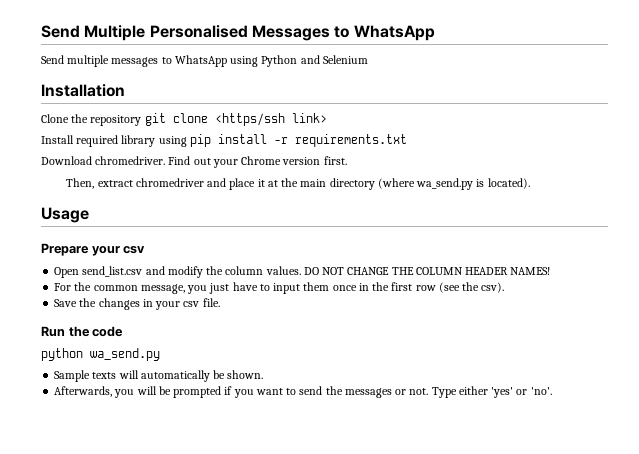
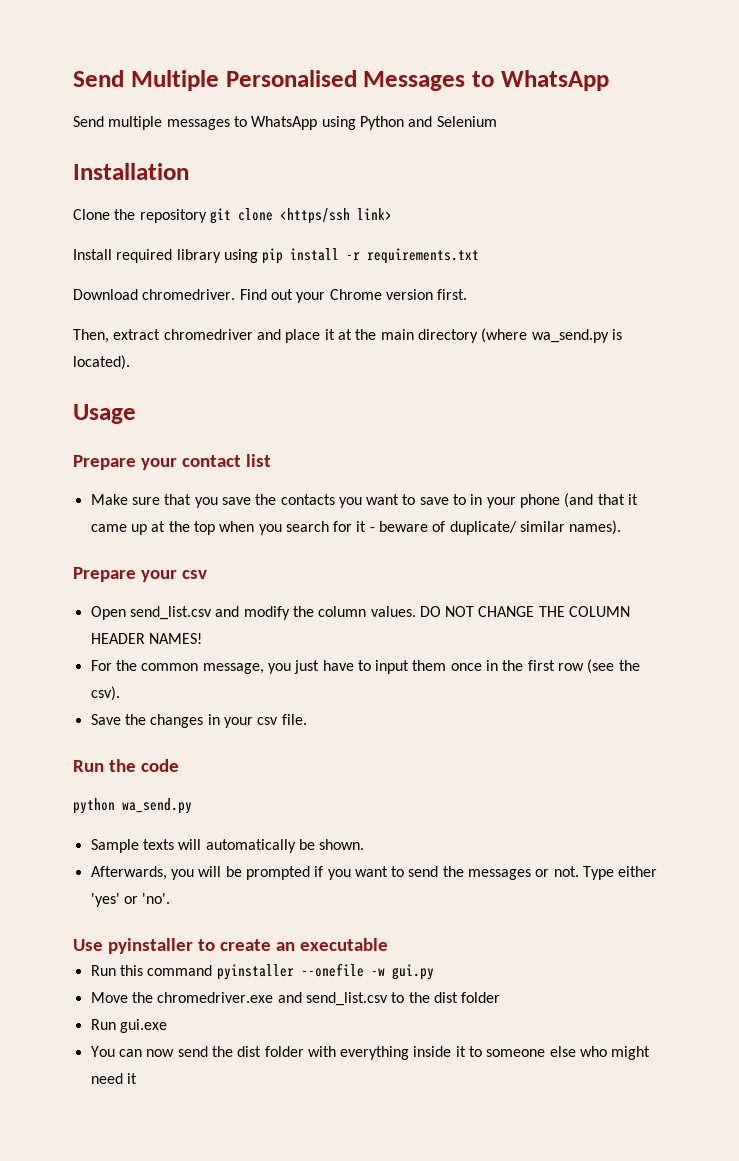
+ Prepare your contact list
+ Make sure that you save the contacts you want to save to in your phone (and that it came up at the top when you search for it - beware of duplicate/ similar names).
+ Use pyinstaller to create an executable
+ Run this command pyinstaller --onefile -w gui.py
+ Move the chromedriver.exe and send_list.csv to the dist folder
+ Run gui.exe
+ You can now send the dist folder with everything inside it to someone else who might need it

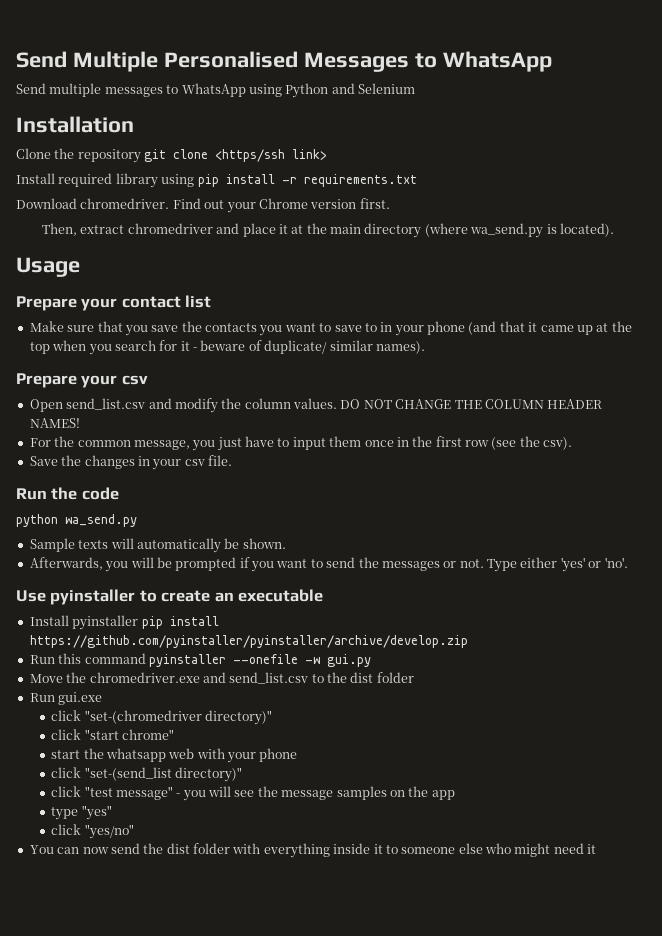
+ Install pyinstaller pip install https://github.com/pyinstaller/pyinstaller/archive/develop.zip
+ click "set-(chromedriver directory)"
+ click "start chrome"
+ start the whatsapp web with your phone
+ click "set-(send_list directory)"
+ click "test message" - you will see the message samples on the app
+ type "yes"
+ click "yes/no"

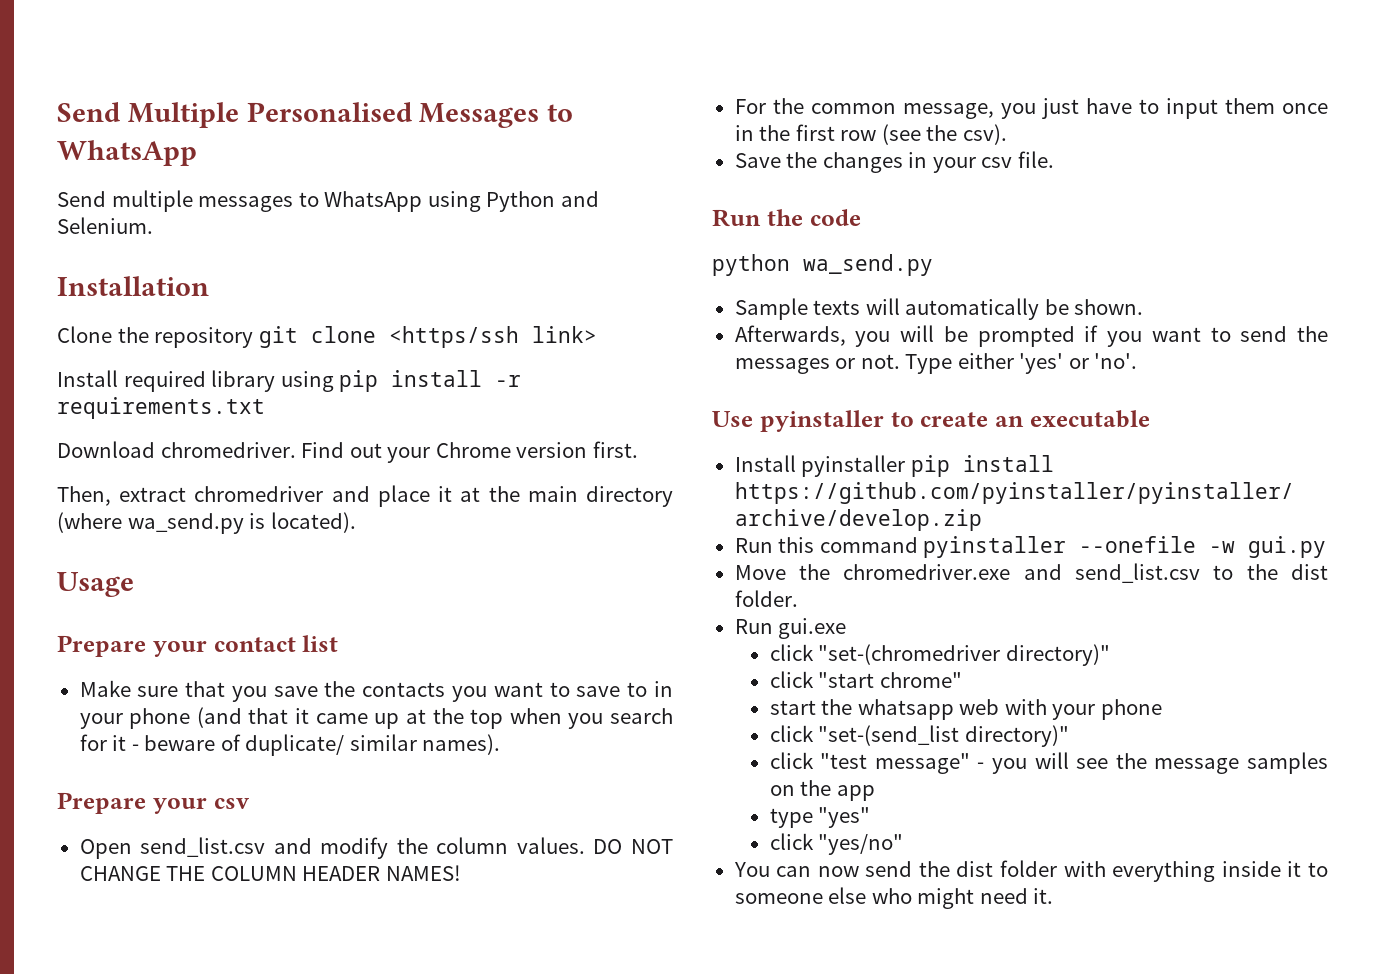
- Send multiple messages to WhatsApp using Python and Selenium
+ Send multiple messages to WhatsApp using Python and Selenium.
- Move the chromedriver.exe and send_list.csv to the dist folder
+ Move the chromedriver.exe and send_list.csv to the dist folder.
- You can now send the dist folder with everything inside it to someone else who might need it
+ You can now send the dist folder with everything inside it to someone else who might need it.

